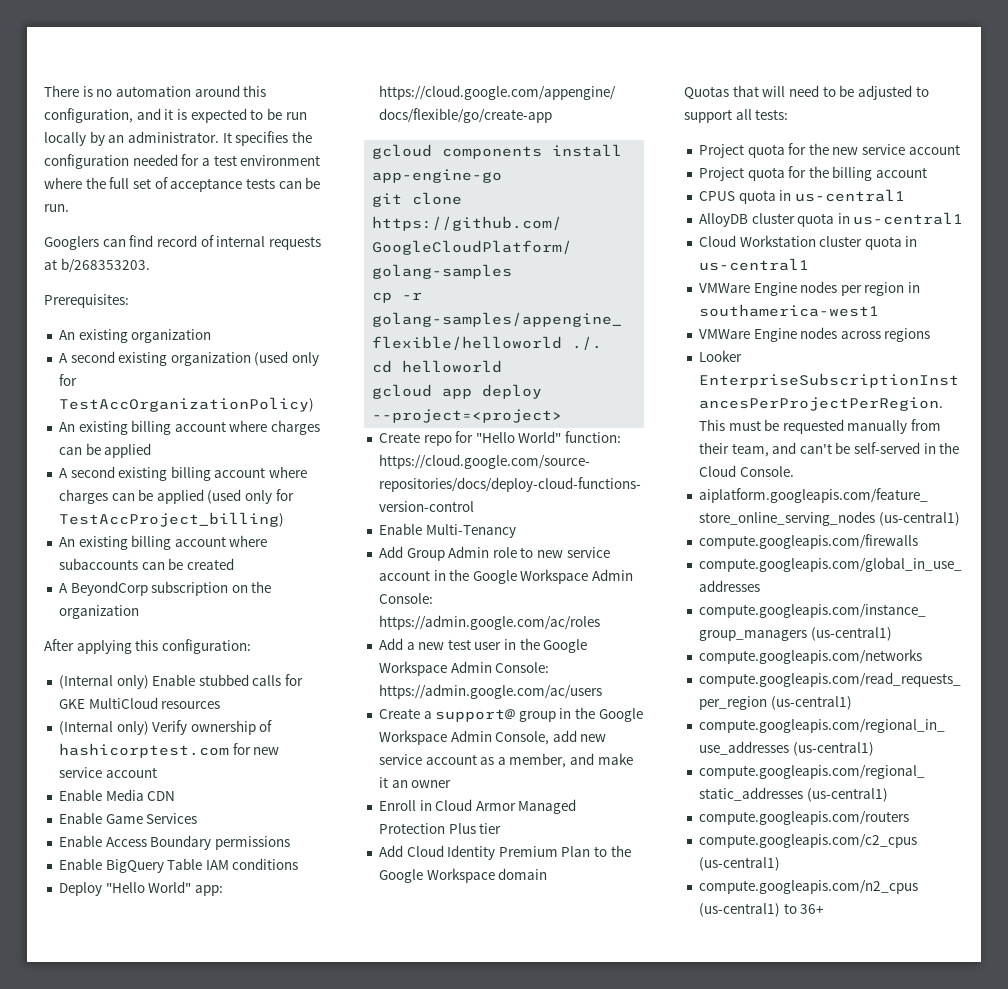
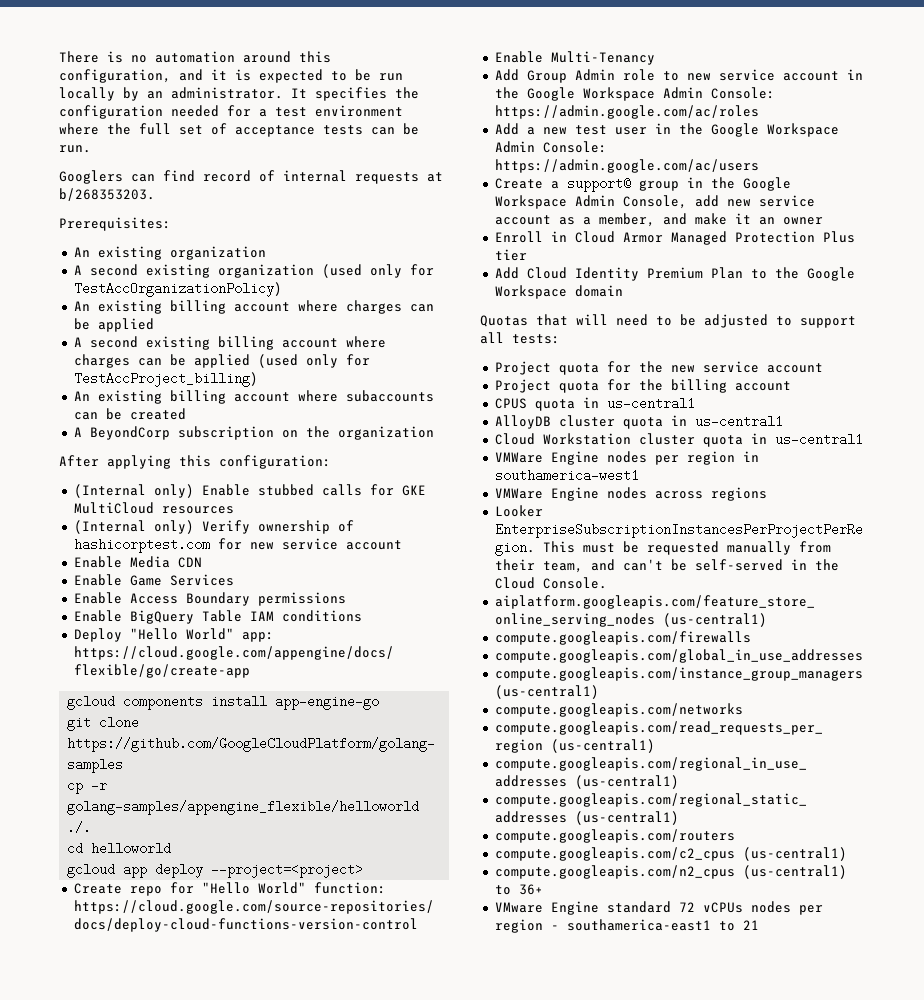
+ VMware Engine standard 72 vCPUs nodes per region - southamerica-east1 to 21

